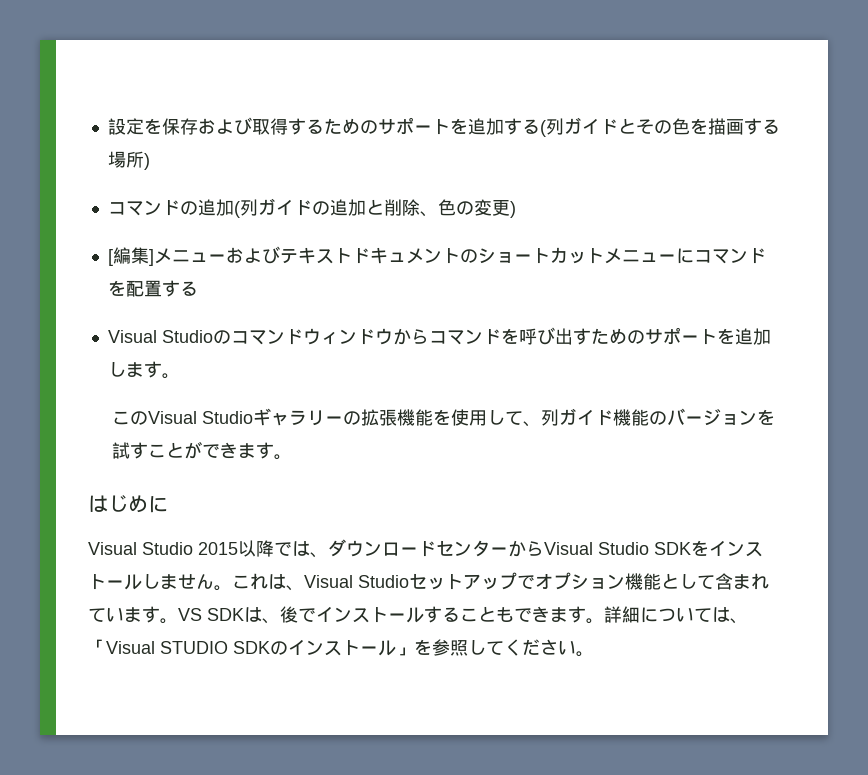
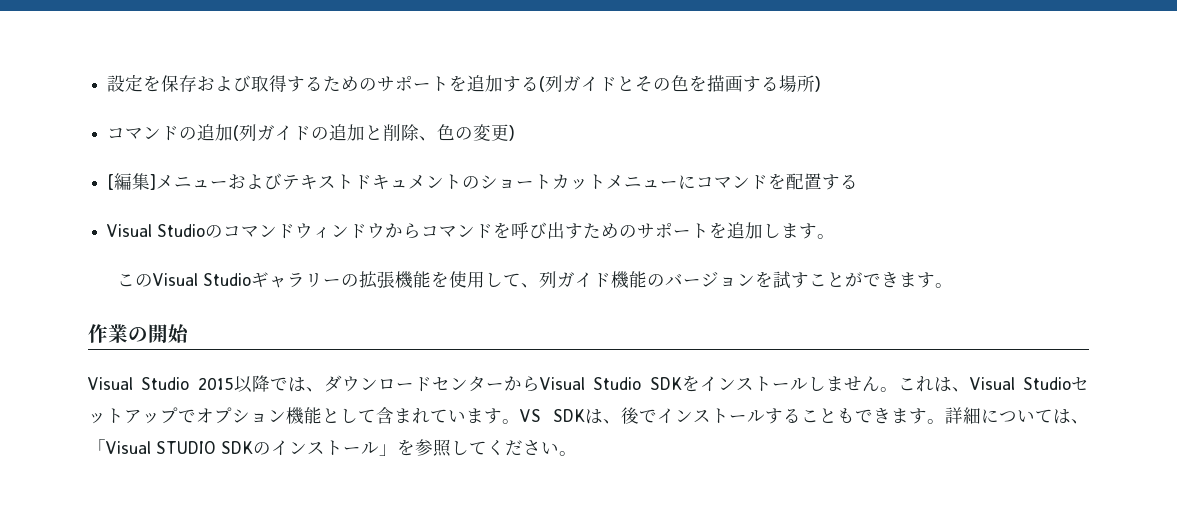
- はじめに
+ 作業の開始

